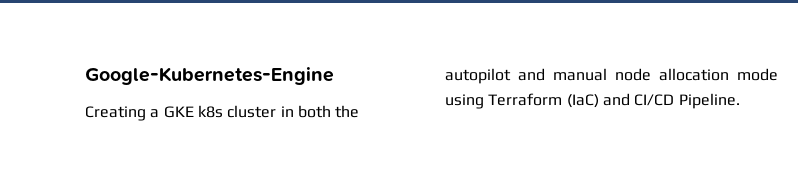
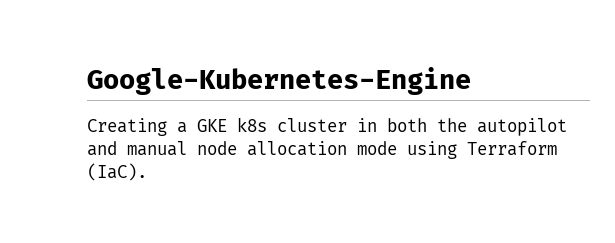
- Creating a GKE k8s cluster in both the autopilot and manual node allocation mode using Terraform (IaC) and CI/CD Pipeline.
+ Creating a GKE k8s cluster in both the autopilot and manual node allocation mode using Terraform (IaC).

